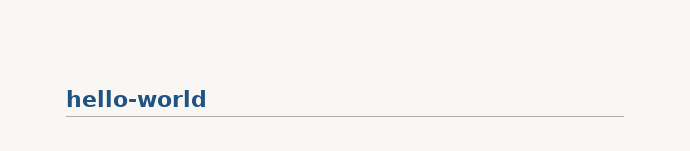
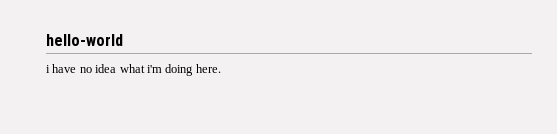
+ i have no idea what i'm doing here.

